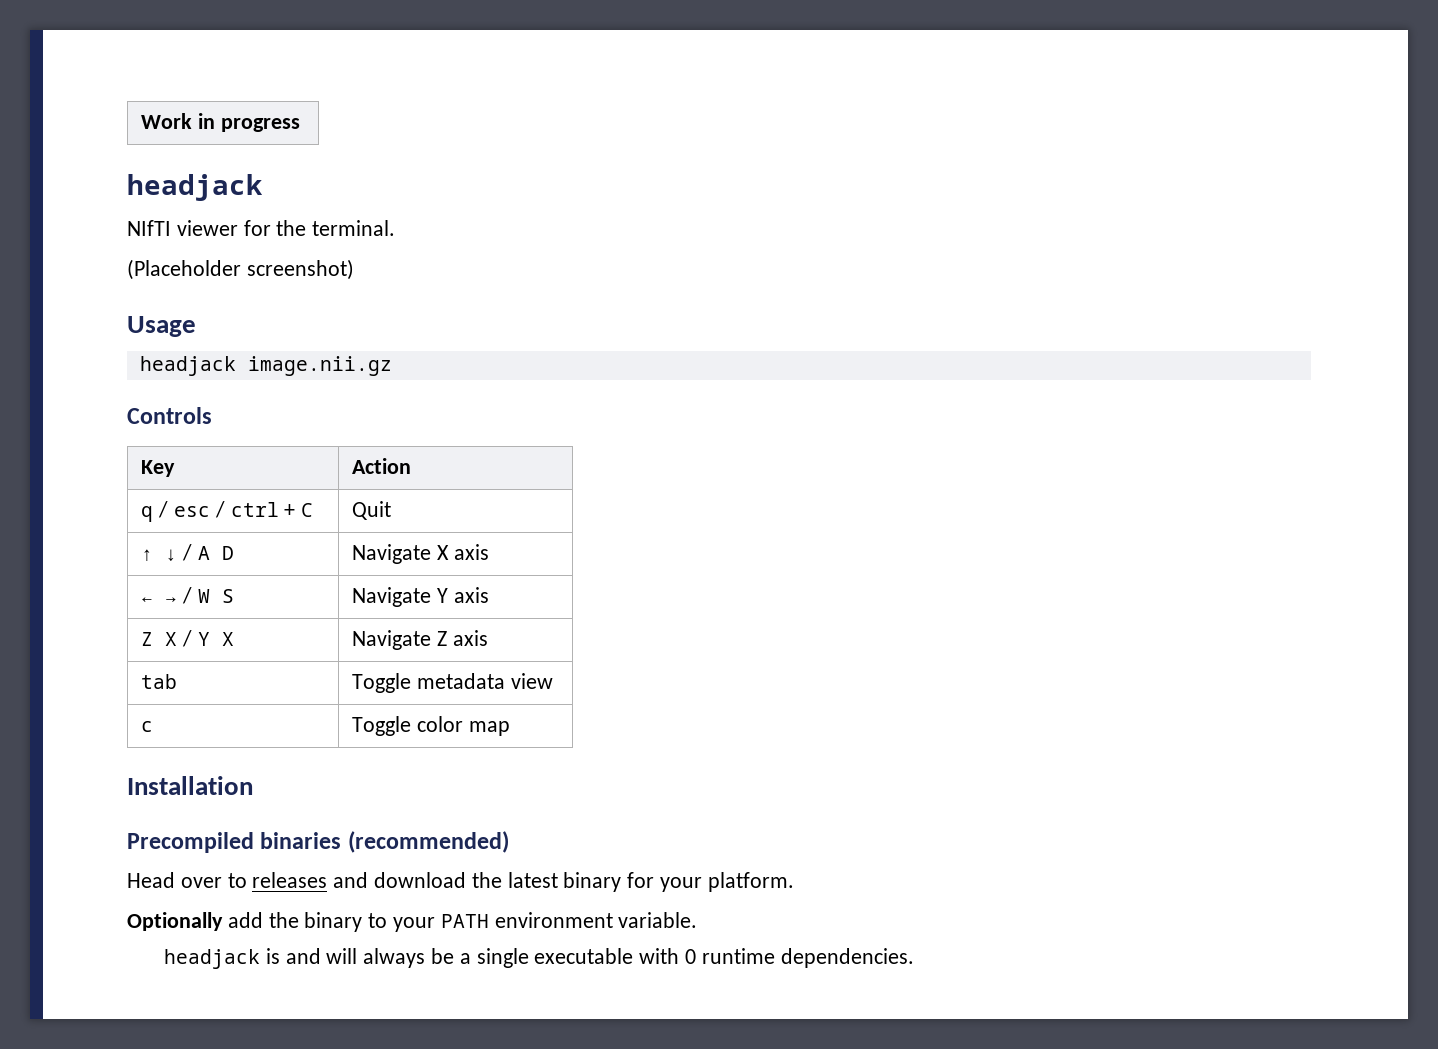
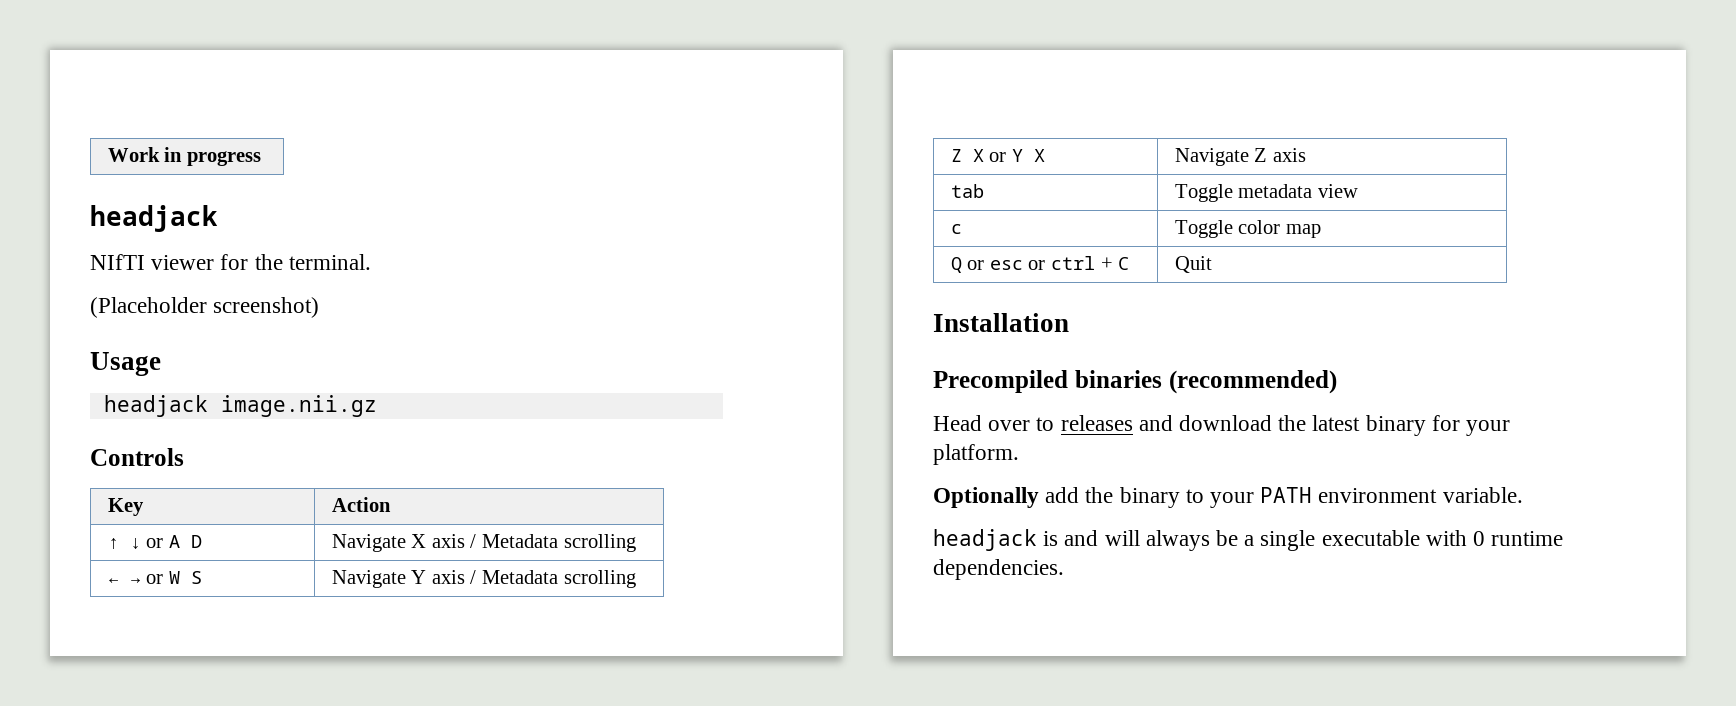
- q / esc / ctrl + C | Quit
- ↑ ↓ / A D | Navigate X axis
+ ↑ ↓ or A D | Navigate X axis / Metadata scrolling
- ← → / W S | Navigate Y axis
+ ← → or W S | Navigate Y axis / Metadata scrolling
- Z X / Y X | Navigate Z axis
+ Z X or Y X | Navigate Z axis
+ Q or esc or ctrl + C | Quit

